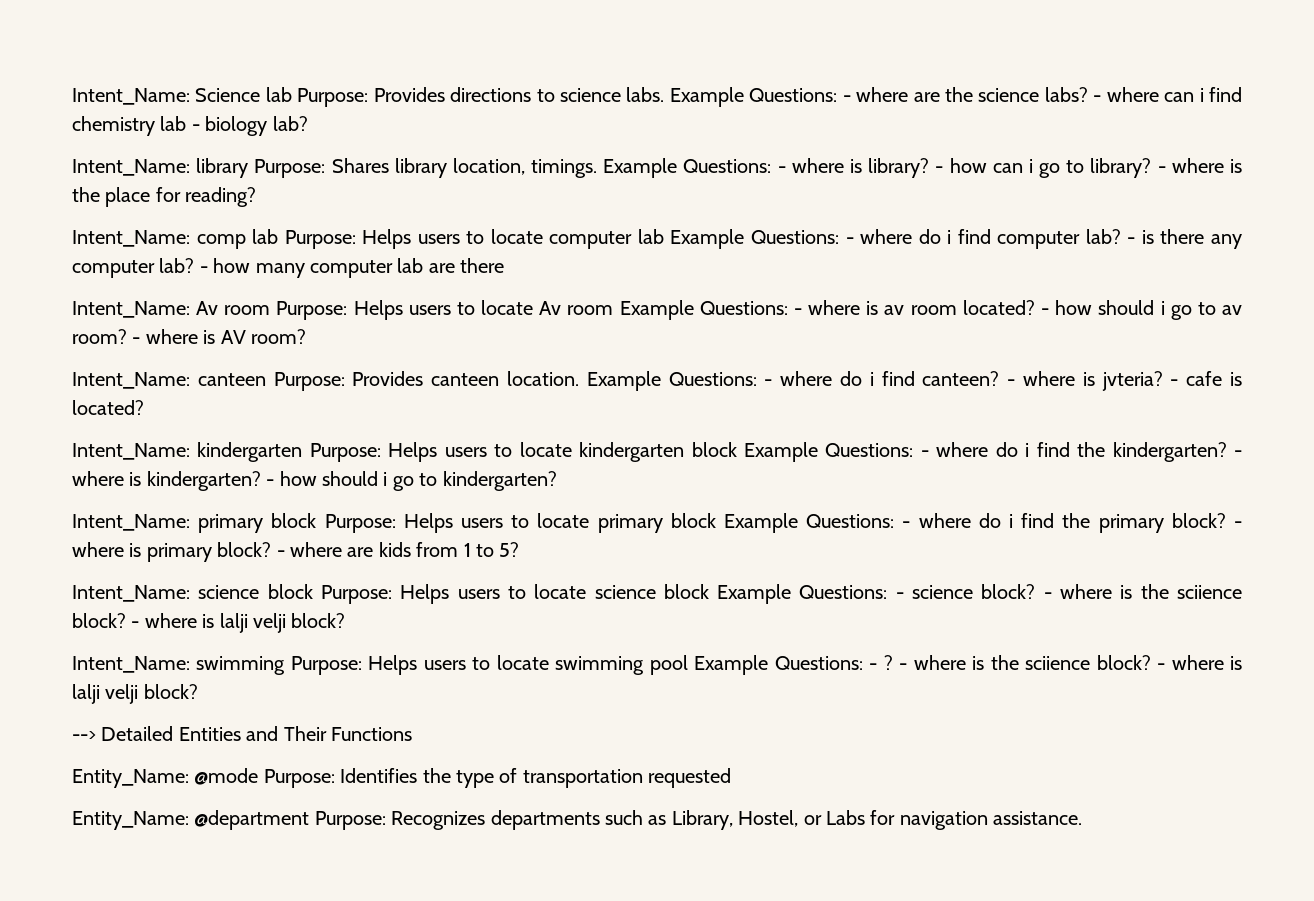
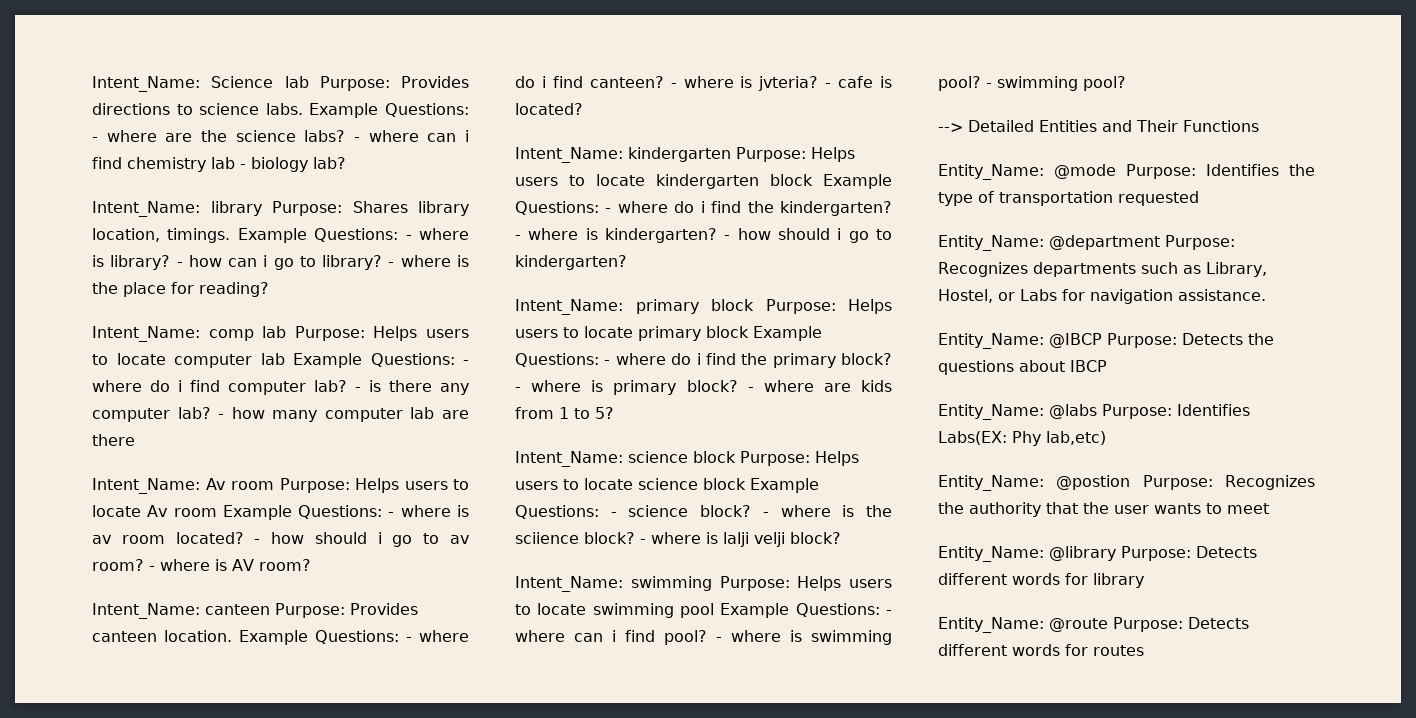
- Intent_Name: swimming Purpose: Helps users to locate swimming pool Example Questions: - ? - where is the sciience block? - where is lalji velji block?
+ Intent_Name: swimming Purpose: Helps users to locate swimming pool Example Questions: - where can i find pool? - where is swimming pool? - swimming pool?
+ Entity_Name: @IBCP Purpose: Detects the questions about IBCP
+ Entity_Name: @labs Purpose: Identifies Labs(EX: Phy lab,etc)
+ Entity_Name: @postion Purpose: Recognizes the authority that the user wants to meet
+ Entity_Name: @library Purpose: Detects different words for library
+ Entity_Name: @route Purpose: Detects different words for routes

